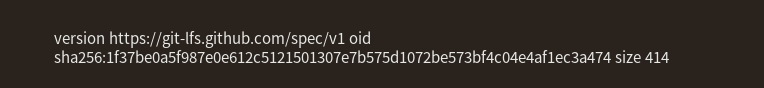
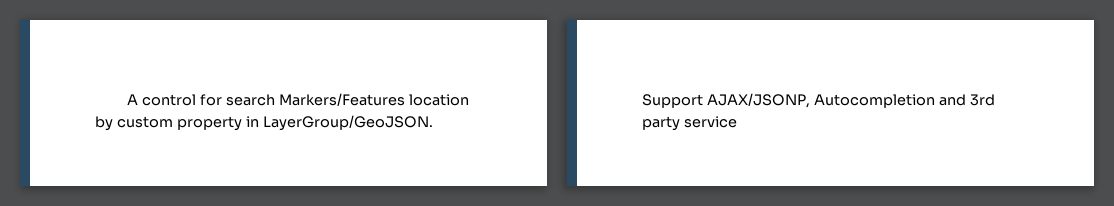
- version https://git-lfs.github.com/spec/v1 oid sha256:1f37be0a5f987e0e612c5121501307e7b575d1072be573bf4c04e4af1ec3a474 size 414
+ A control for search Markers/Features location by custom property in LayerGroup/GeoJSON. Support AJAX/JSONP, Autocompletion and 3rd party service

